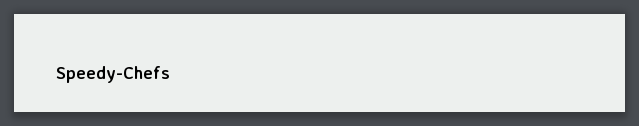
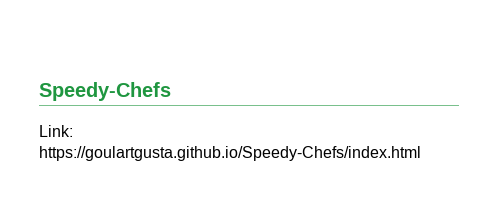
+ Link: https://goulartgusta.github.io/Speedy-Chefs/index.html

